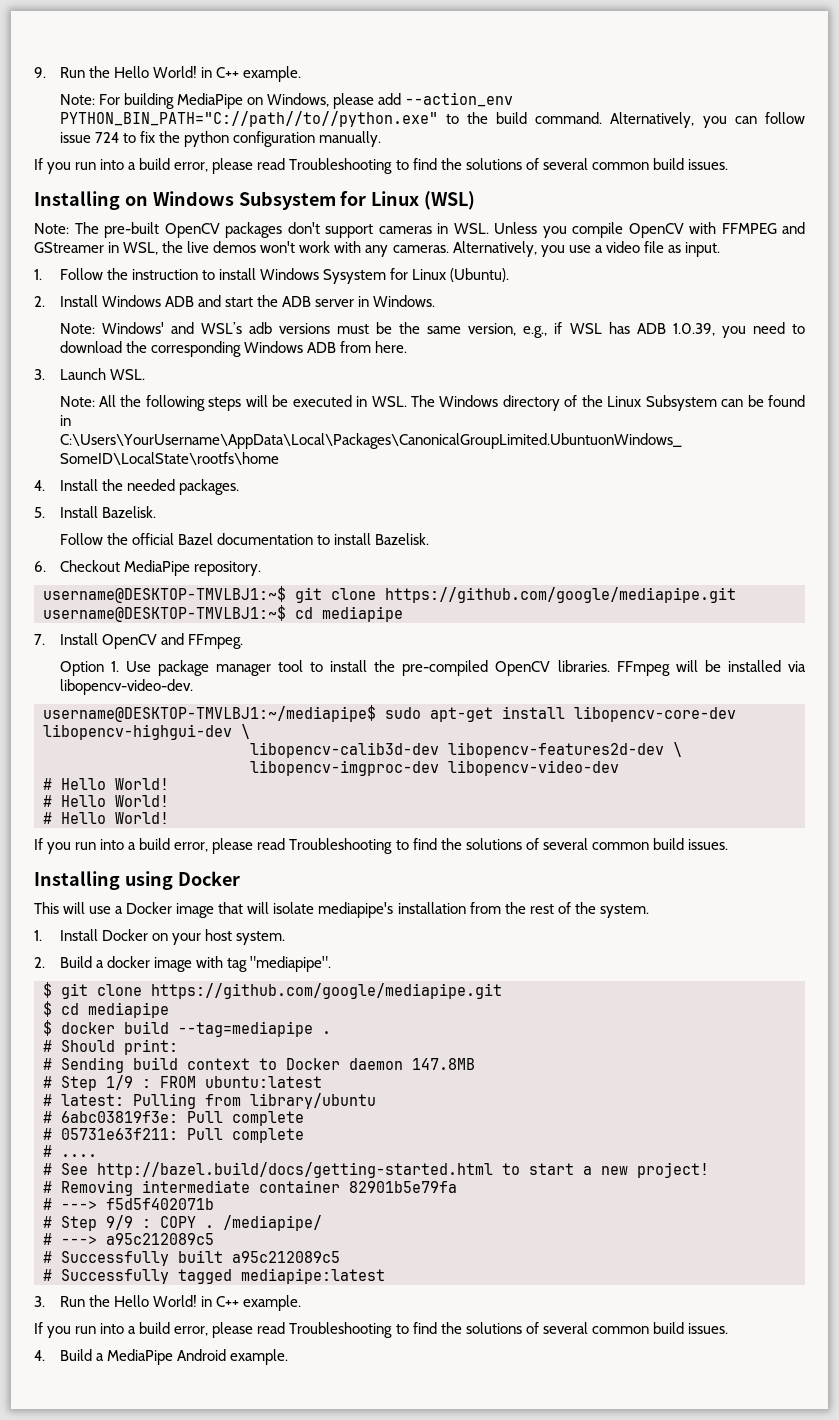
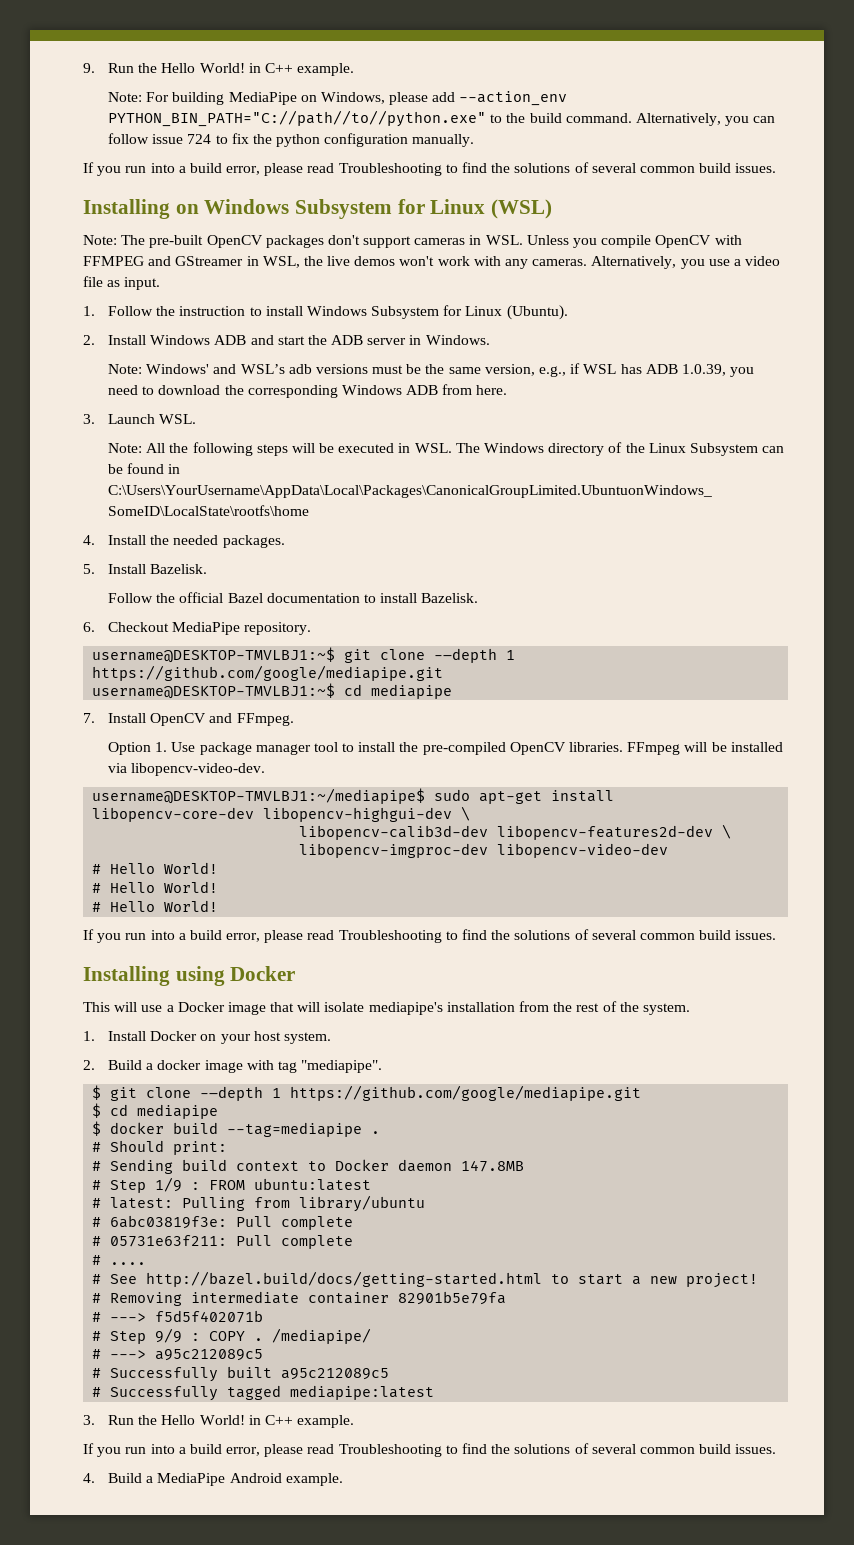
- 1. Follow the instruction to install Windows Sysystem for Linux (Ubuntu).
+ 1. Follow the instruction to install Windows Subsystem for Linux (Ubuntu).
- username@DESKTOP-TMVLBJ1:~$ git clone https://github.com/google/mediapipe.git
+ username@DESKTOP-TMVLBJ1:~$ git clone -–depth 1 https://github.com/google/mediapipe.git
- $ git clone https://github.com/google/mediapipe.git
+ $ git clone -–depth 1 https://github.com/google/mediapipe.git

